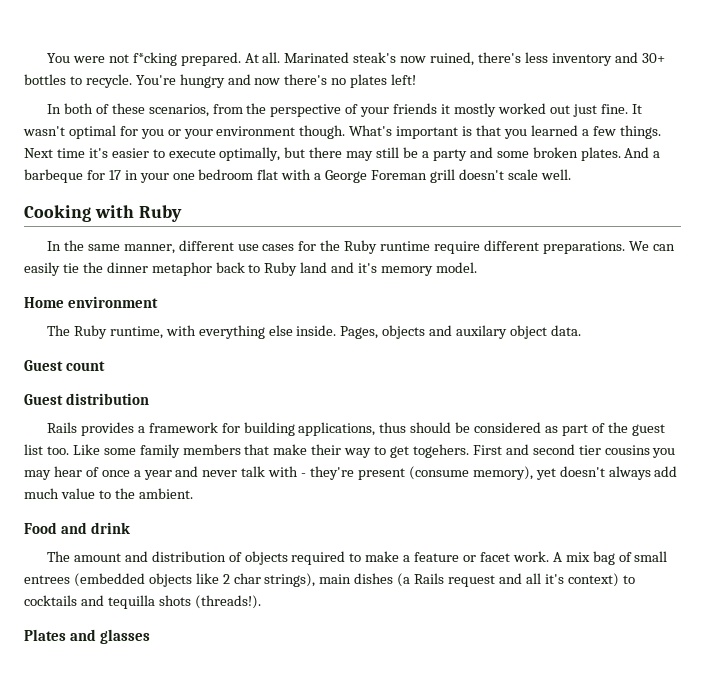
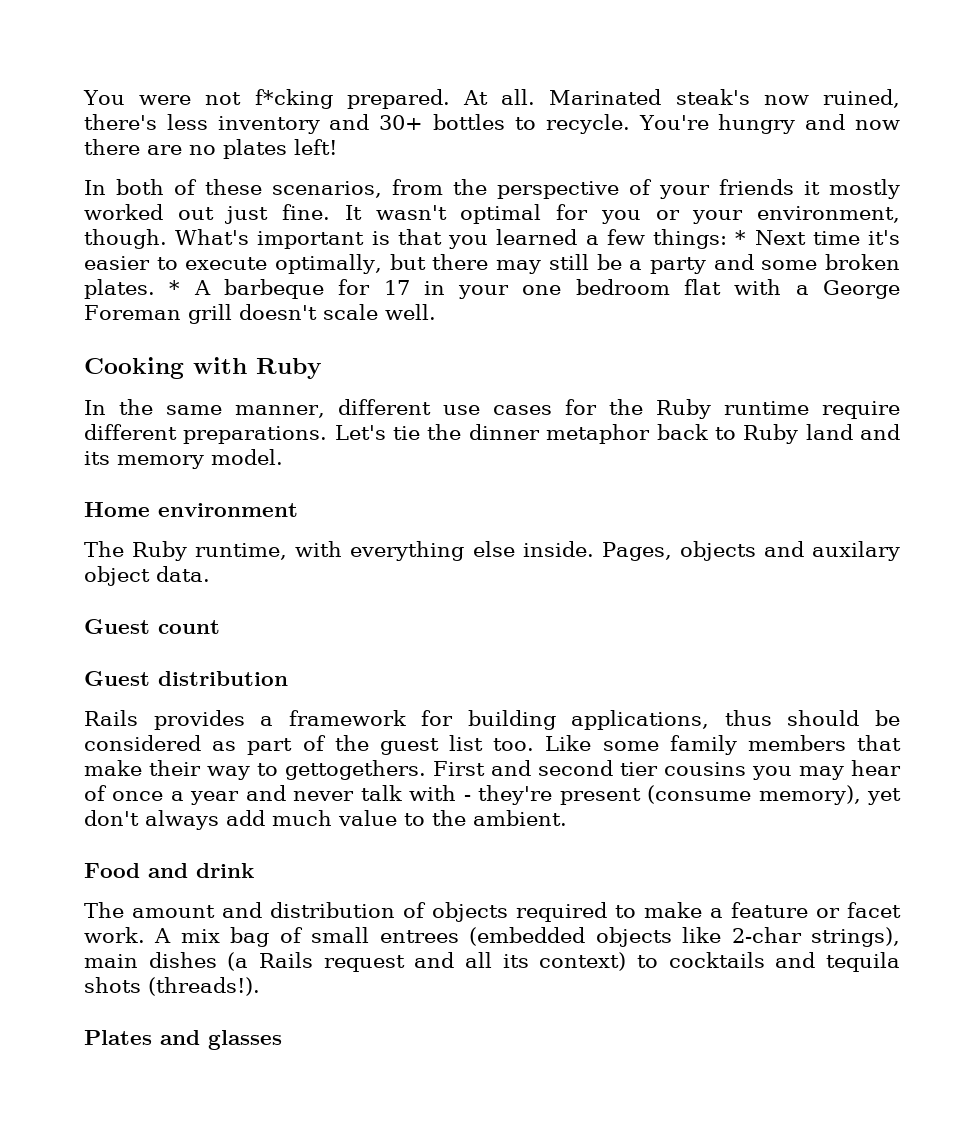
- You're hungry and now there's no plates left!
+ You're hungry and now there are no plates left!
- It wasn't optimal for you or your environment though.
+ It wasn't optimal for you or your environment, though.
- What's important is that you learned a few things. Next time it's easier to execute optimally, but there may still be a party and some broken plates.
+ What's important is that you learned a few things: * Next time it's easier to execute optimally, but there may still be a party and some broken plates.
- And a barbeque for 17 in your one bedroom flat with a George Foreman grill doesn't scale well.
+ * A barbeque for 17 in your one bedroom flat with a George Foreman grill doesn't scale well.
- We can easily tie the dinner metaphor back to Ruby land and it's memory model.
+ Let's tie the dinner metaphor back to Ruby land and its memory model.
- Like some family members that make their way to get togehers.
+ Like some family members that make their way to gettogethers.
- First and second tier cousins you may hear of once a year and never talk with - they're present (consume memory), yet doesn't always add much value to the ambient.
+ First and second tier cousins you may hear of once a year and never talk with - they're present (consume memory), yet don't always add much value to the ambient.
- A mix bag of small entrees (embedded objects like 2 char strings), main dishes (a Rails request and all it's context) to cocktails and tequilla shots (threads!).
+ A mix bag of small entrees (embedded objects like 2-char strings), main dishes (a Rails request and all its context) to cocktails and tequila shots (threads!).

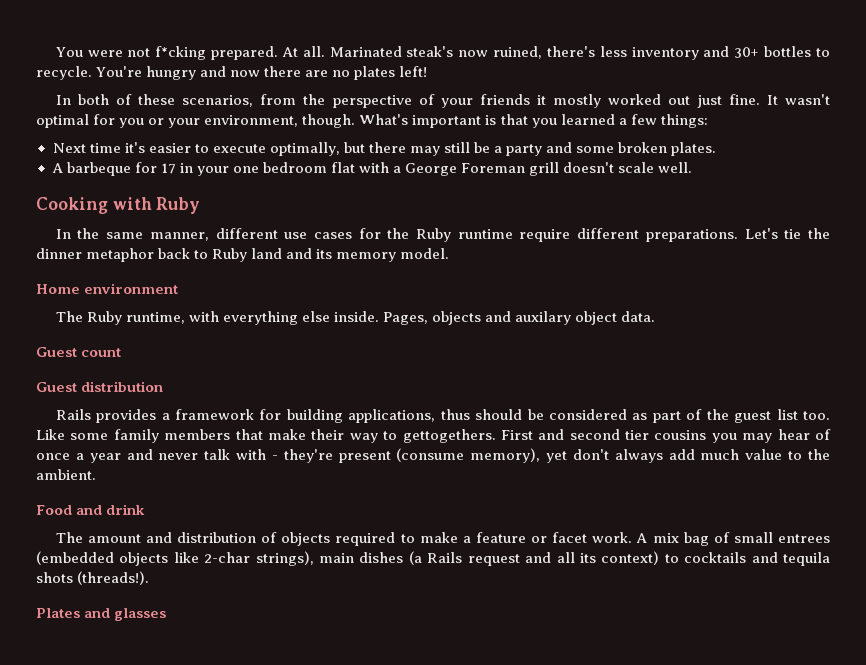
- What's important is that you learned a few things: * Next time it's easier to execute optimally, but there may still be a party and some broken plates. * A barbeque for 17 in your one bedroom flat with a George Foreman grill doesn't scale well.
+ What's important is that you learned a few things:
+ Next time it's easier to execute optimally, but there may still be a party and some broken plates.
+ A barbeque for 17 in your one bedroom flat with a George Foreman grill doesn't scale well.

